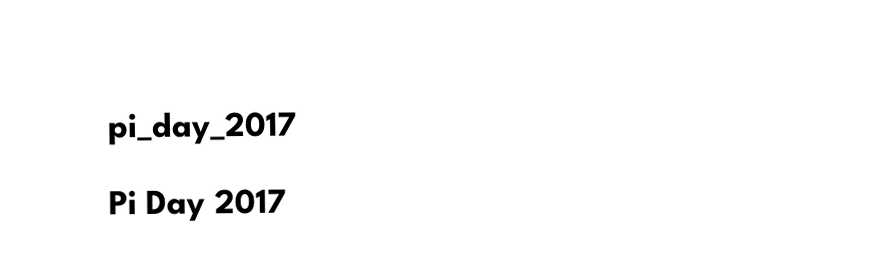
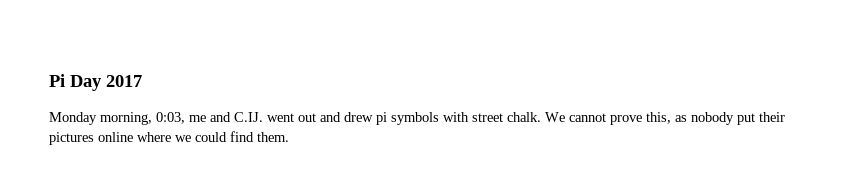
- pi_day_2017
+ Monday morning, 0:03, me and C.IJ. went out and drew pi symbols with street chalk. We cannot prove this, as nobody put their pictures online where we could find them.

